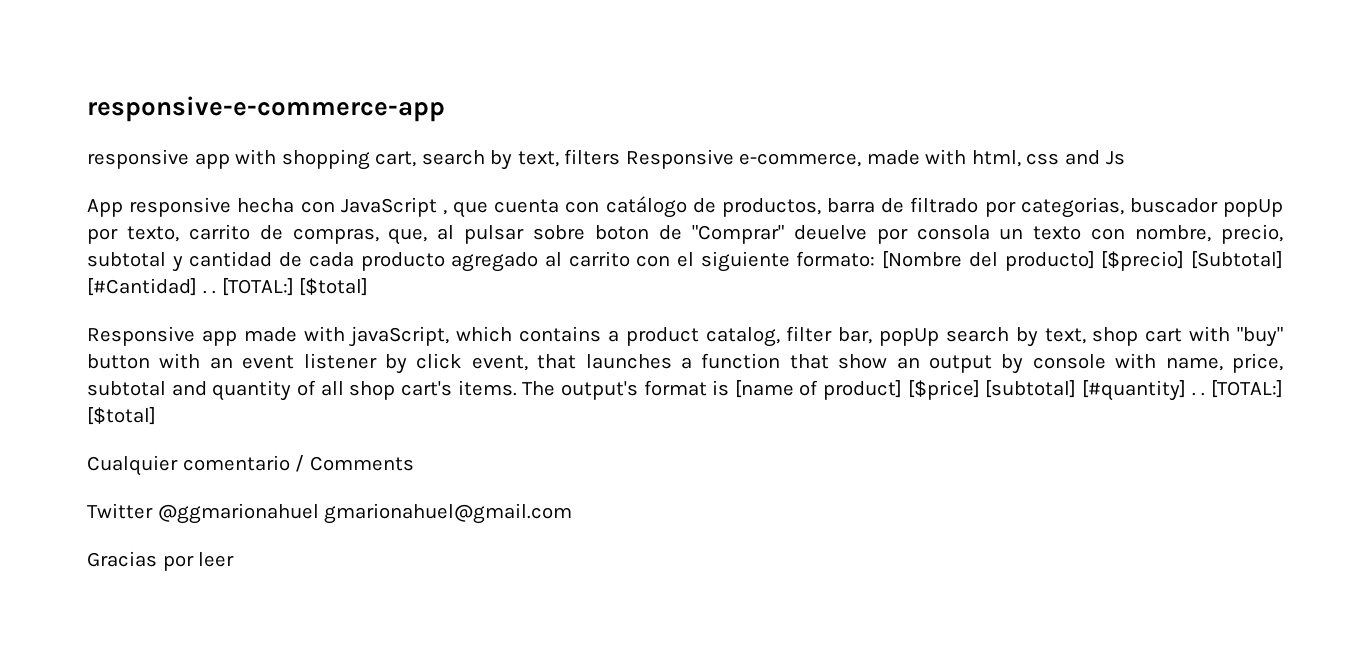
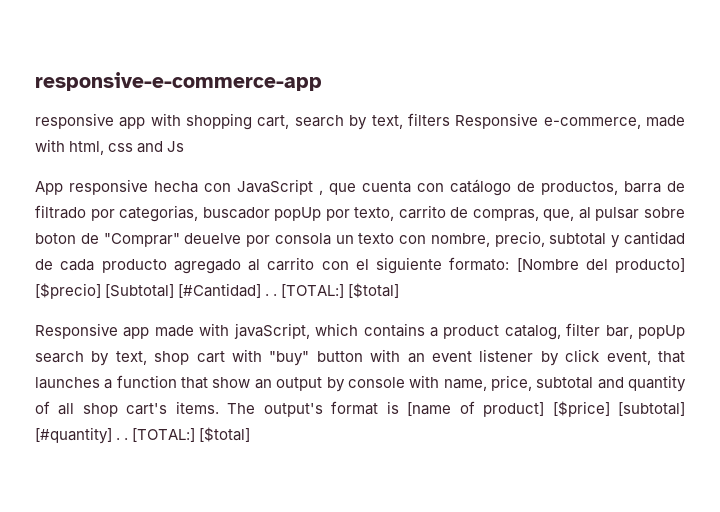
- Cualquier comentario / Comments
- Twitter @ggmarionahuel gmarionahuel@gmail.com
- Gracias por leer

